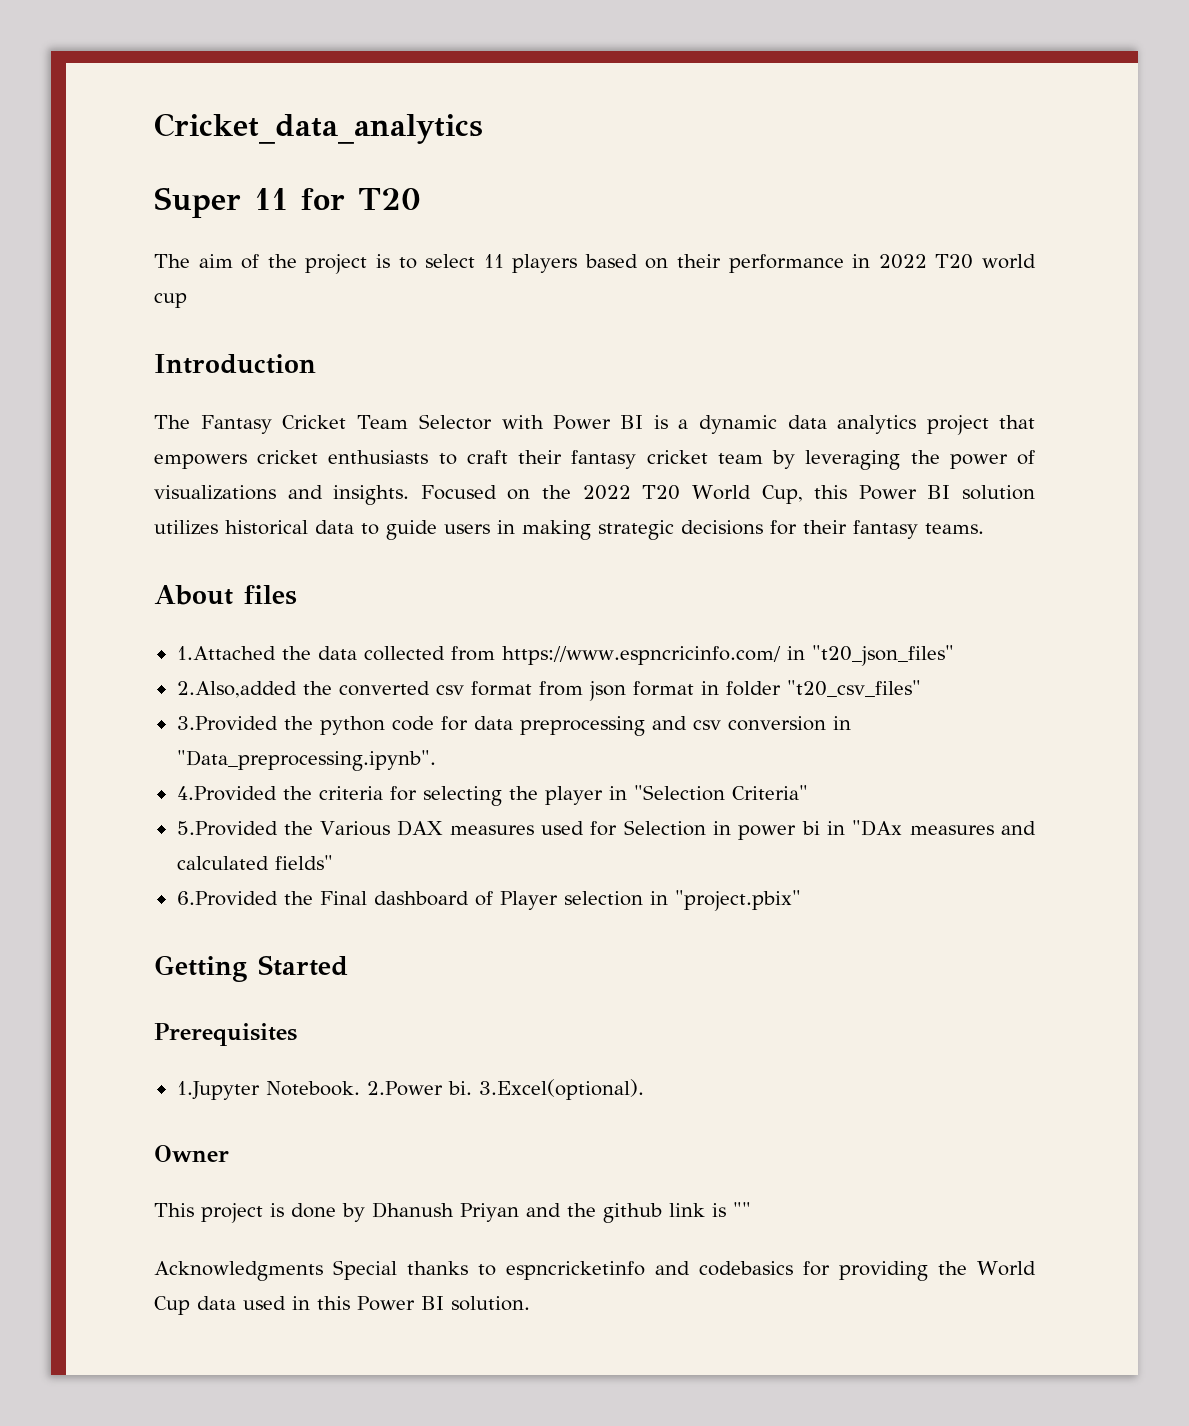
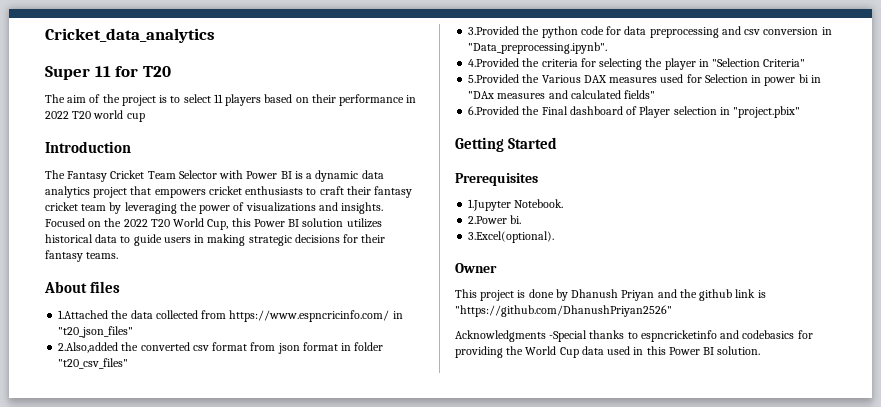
- 1.Jupyter Notebook. 2.Power bi. 3.Excel(optional).
+ 1.Jupyter Notebook.
+ 2.Power bi.
+ 3.Excel(optional).
- This project is done by Dhanush Priyan and the github link is ""
+ This project is done by Dhanush Priyan and the github link is "https://github.com/DhanushPriyan2526"
- Acknowledgments Special thanks to espncricketinfo and codebasics for providing the World Cup data used in this Power BI solution.
+ Acknowledgments -Special thanks to espncricketinfo and codebasics for providing the World Cup data used in this Power BI solution.

